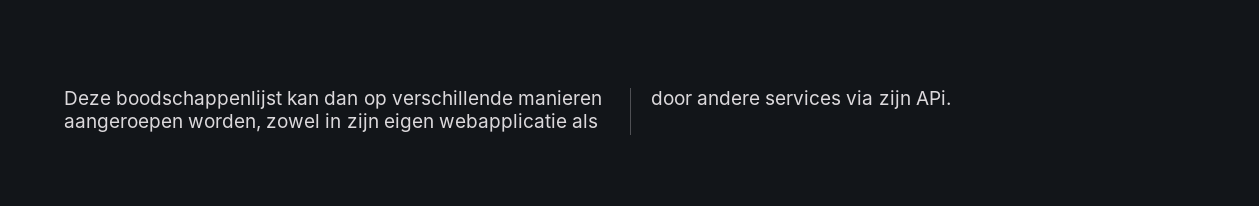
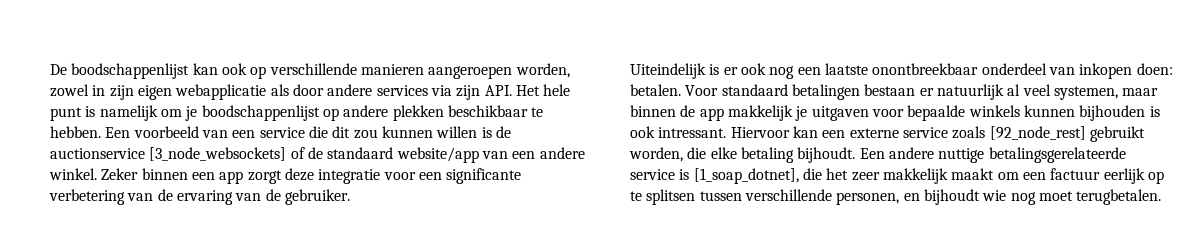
- Deze boodschappenlijst kan dan op verschillende manieren aangeroepen worden, zowel in zijn eigen webapplicatie als door andere services via zijn APi.
+ De boodschappenlijst kan ook op verschillende manieren aangeroepen worden, zowel in zijn eigen webapplicatie als door andere services via zijn API. Het hele punt is namelijk om je boodschappenlijst op andere plekken beschikbaar te hebben. Een voorbeeld van een service die dit zou kunnen willen is de auctionservice [3_node_websockets] of de standaard website/app van een andere winkel. Zeker binnen een app zorgt deze integratie voor een significante verbetering van de ervaring van de gebruiker.
+ Uiteindelijk is er ook nog een laatste onontbreekbaar onderdeel van inkopen doen: betalen. Voor standaard betalingen bestaan er natuurlijk al veel systemen, maar binnen de app makkelijk je uitgaven voor bepaalde winkels kunnen bijhouden is ook intressant. Hiervoor kan een externe service zoals [92_node_rest] gebruikt worden, die elke betaling bijhoudt. Een andere nuttige betalingsgerelateerde service is [1_soap_dotnet], die het zeer makkelijk maakt om een factuur eerlijk op te splitsen tussen verschillende personen, en bijhoudt wie nog moet terugbetalen.

